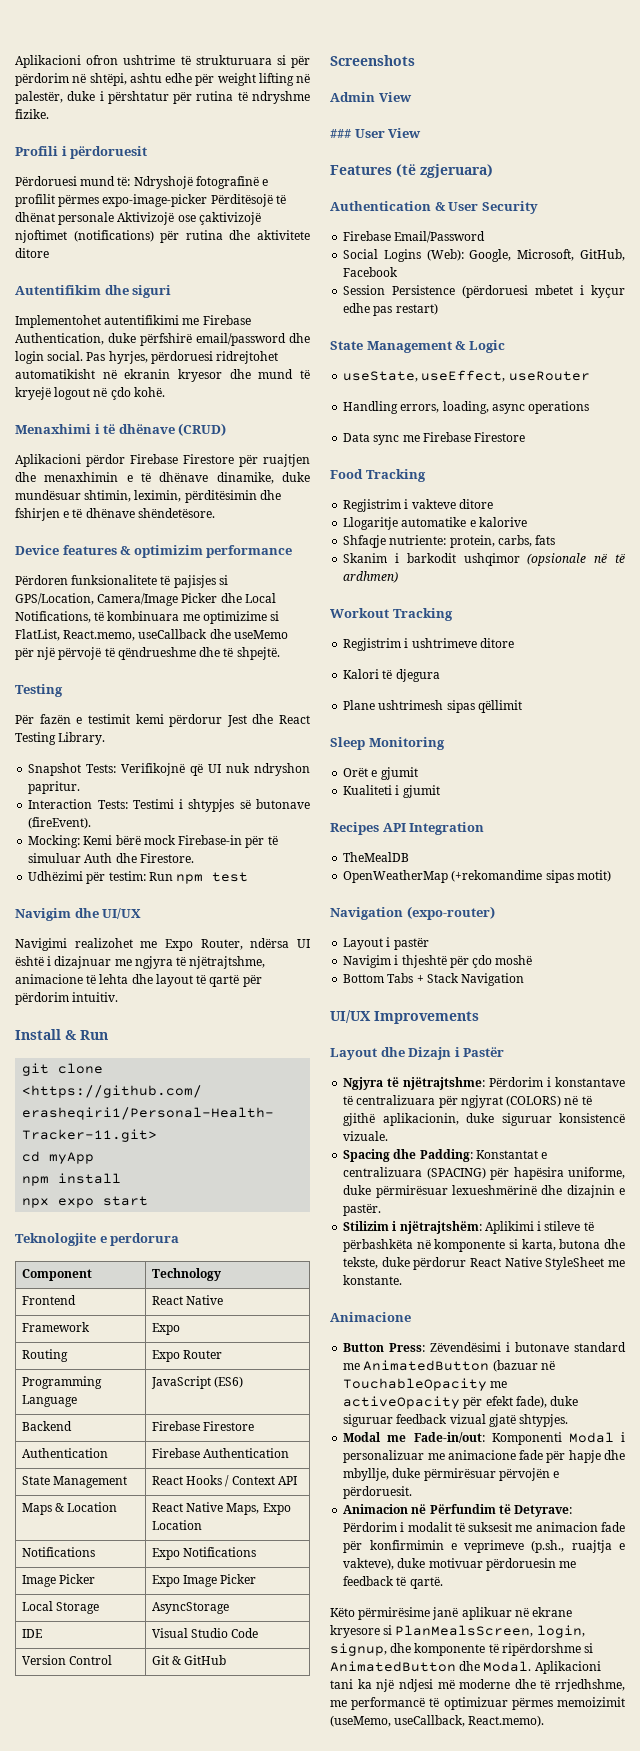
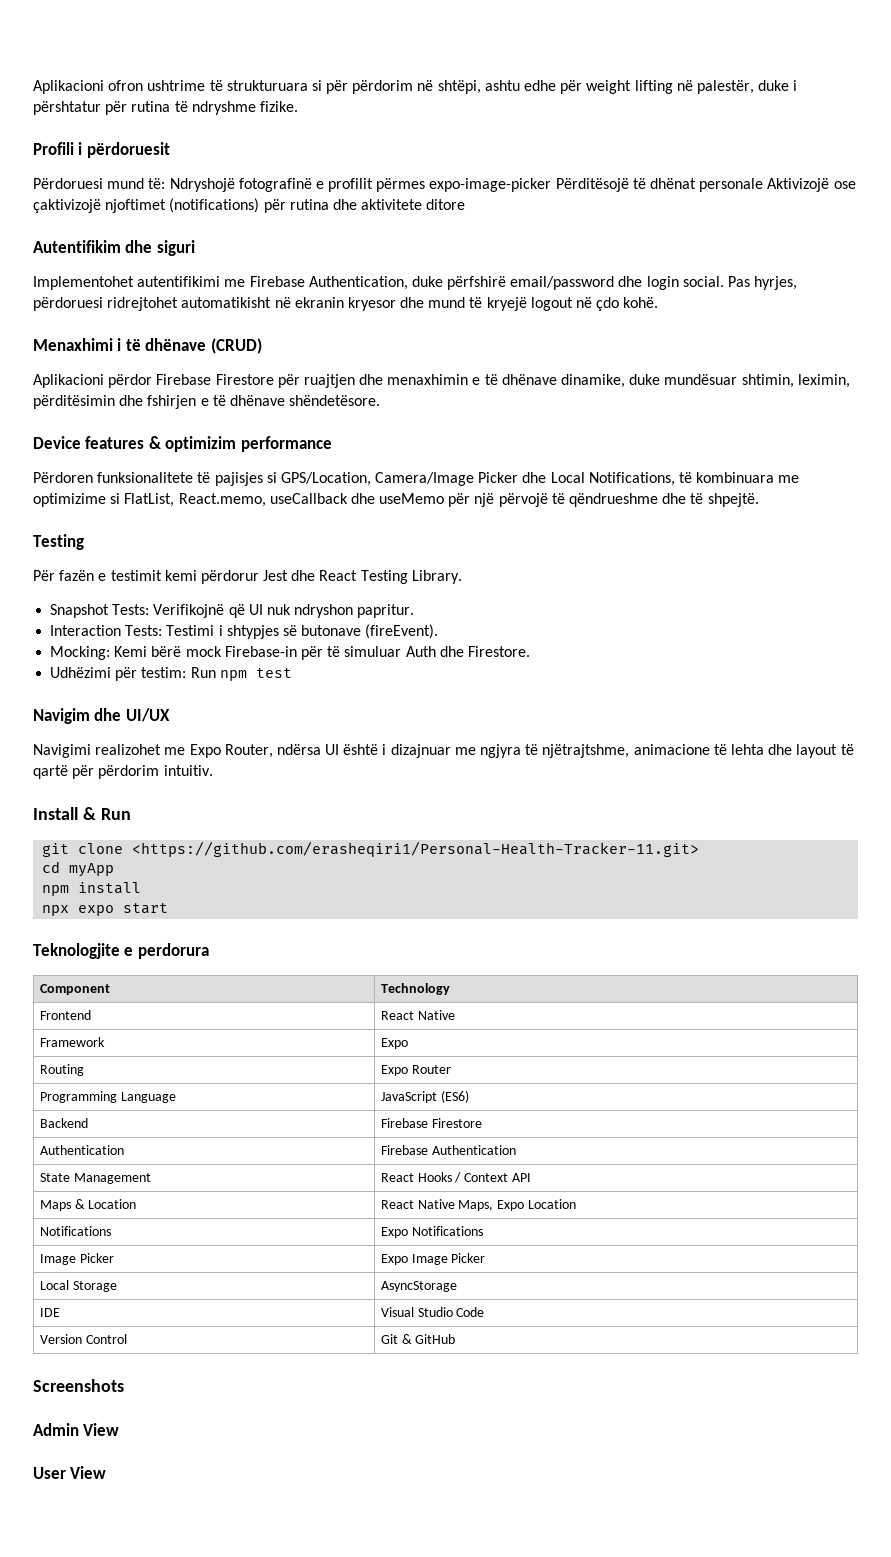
- ### User View
+ User View
- Features (të zgjeruara)
- Authentication & User Security
- Firebase Email/Password
- Social Logins (Web): Google, Microsoft, GitHub, Facebook
- Session Persistence (përdoruesi mbetet i kyçur edhe pas restart)
- State Management & Logic
- useState, useEffect, useRouter
- Handling errors, loading, async operations
- Data sync me Firebase Firestore
- Food Tracking
- Regjistrim i vakteve ditore
- Llogaritje automatike e kalorive
- Shfaqje nutriente: protein, carbs, fats
- Skanim i barkodit ushqimor (opsionale në të ardhmen)
- Workout Tracking
- Regjistrim i ushtrimeve ditore
- Kalori të djegura
- Plane ushtrimesh sipas qëllimit
- Sleep Monitoring
- Orët e gjumit
- Kualiteti i gjumit
- Recipes API Integration
- TheMealDB
- OpenWeatherMap (+rekomandime sipas motit)
- Navigation (expo-router)
- Layout i pastër
- Navigim i thjeshtë për çdo moshë
- Bottom Tabs + Stack Navigation
- UI/UX Improvements
- Layout dhe Dizajn i Pastër
- Ngjyra të njëtrajtshme: Përdorim i konstantave të centralizuara për ngjyrat (COLORS) në të gjithë aplikacionin, duke siguruar konsistencë vizuale.
- Spacing dhe Padding: Konstantat e centralizuara (SPACING) për hapësira uniforme, duke përmirësuar lexueshmërinë dhe dizajnin e pastër.
- Stilizim i njëtrajtshëm: Aplikimi i stileve të përbashkëta në komponente si karta, butona dhe tekste, duke përdorur React Native StyleSheet me konstante.
- Animacione
- Button Press: Zëvendësimi i butonave standard me AnimatedButton (bazuar në TouchableOpacity me activeOpacity për efekt fade), duke siguruar feedback vizual gjatë shtypjes.
- Modal me Fade-in/out: Komponenti Modal i personalizuar me animacione fade për hapje dhe mbyllje, duke përmirësuar përvojën e përdoruesit.
- Animacion në Përfundim të Detyrave: Përdorim i modalit të suksesit me animacion fade për konfirmimin e veprimeve (p.sh., ruajtja e vakteve), duke motivuar përdoruesin me feedback të qartë.
- Këto përmirësime janë aplikuar në ekrane kryesore si PlanMealsScreen, login, signup, dhe komponente të ripërdorshme si AnimatedButton dhe Modal. Aplikacioni tani ka një ndjesi më moderne dhe të rrjedhshme, me performancë të optimizuar përmes memoizimit (useMemo, useCallback, React.memo).

